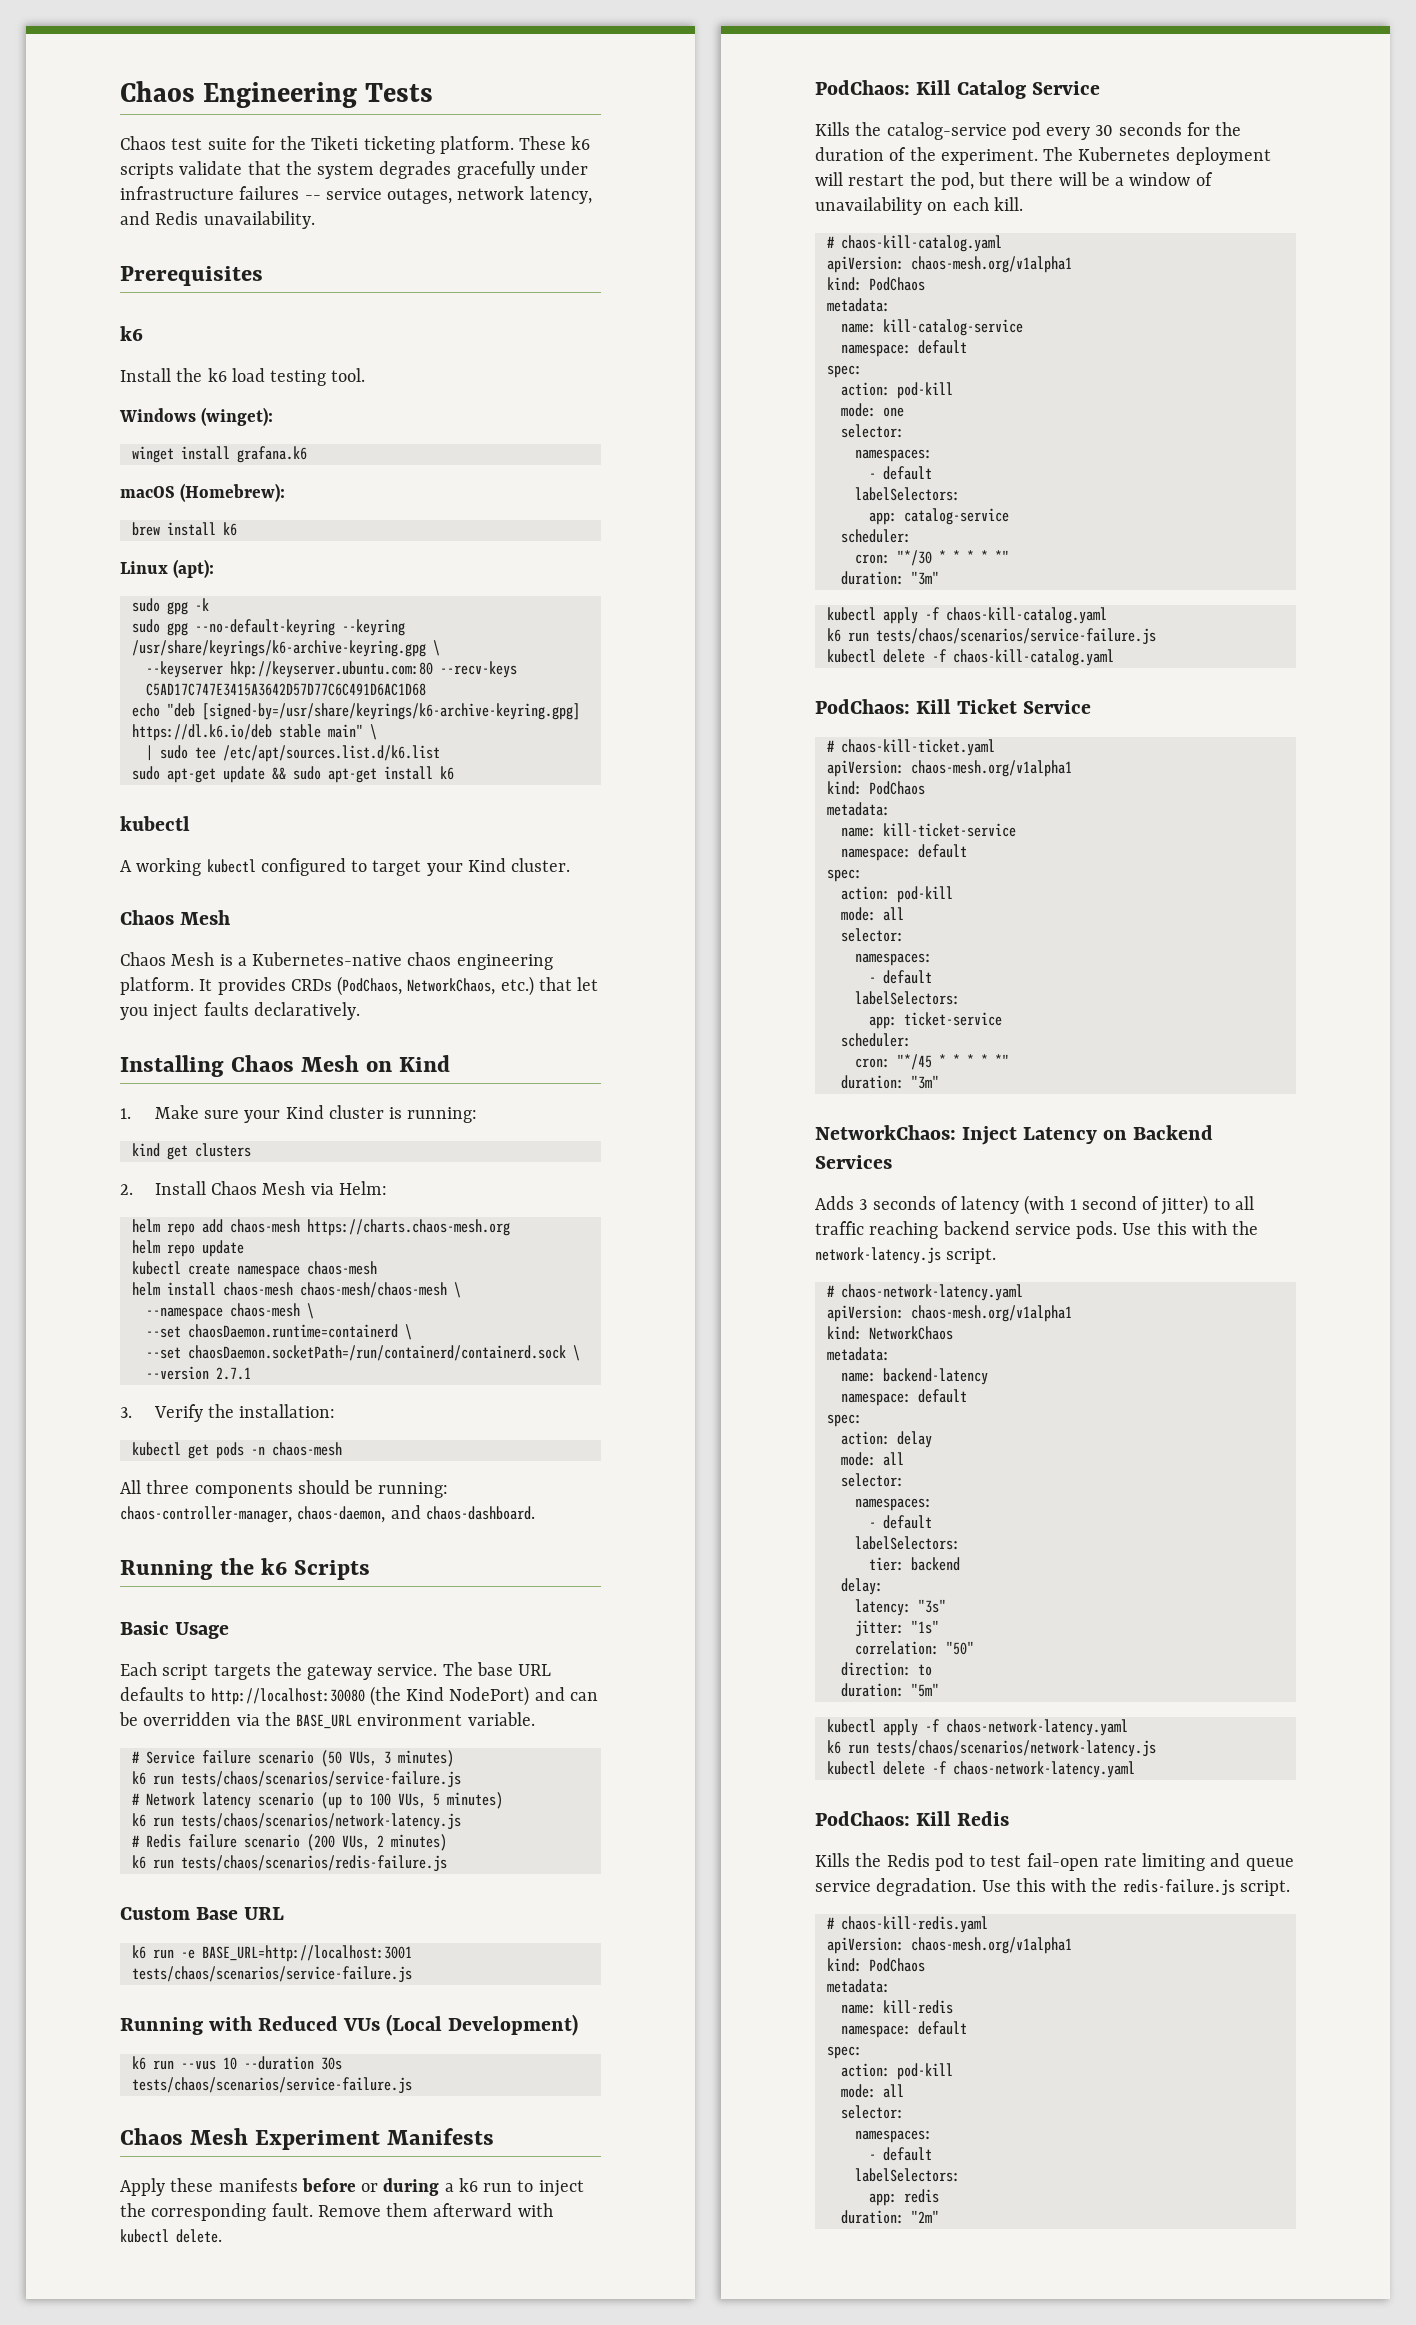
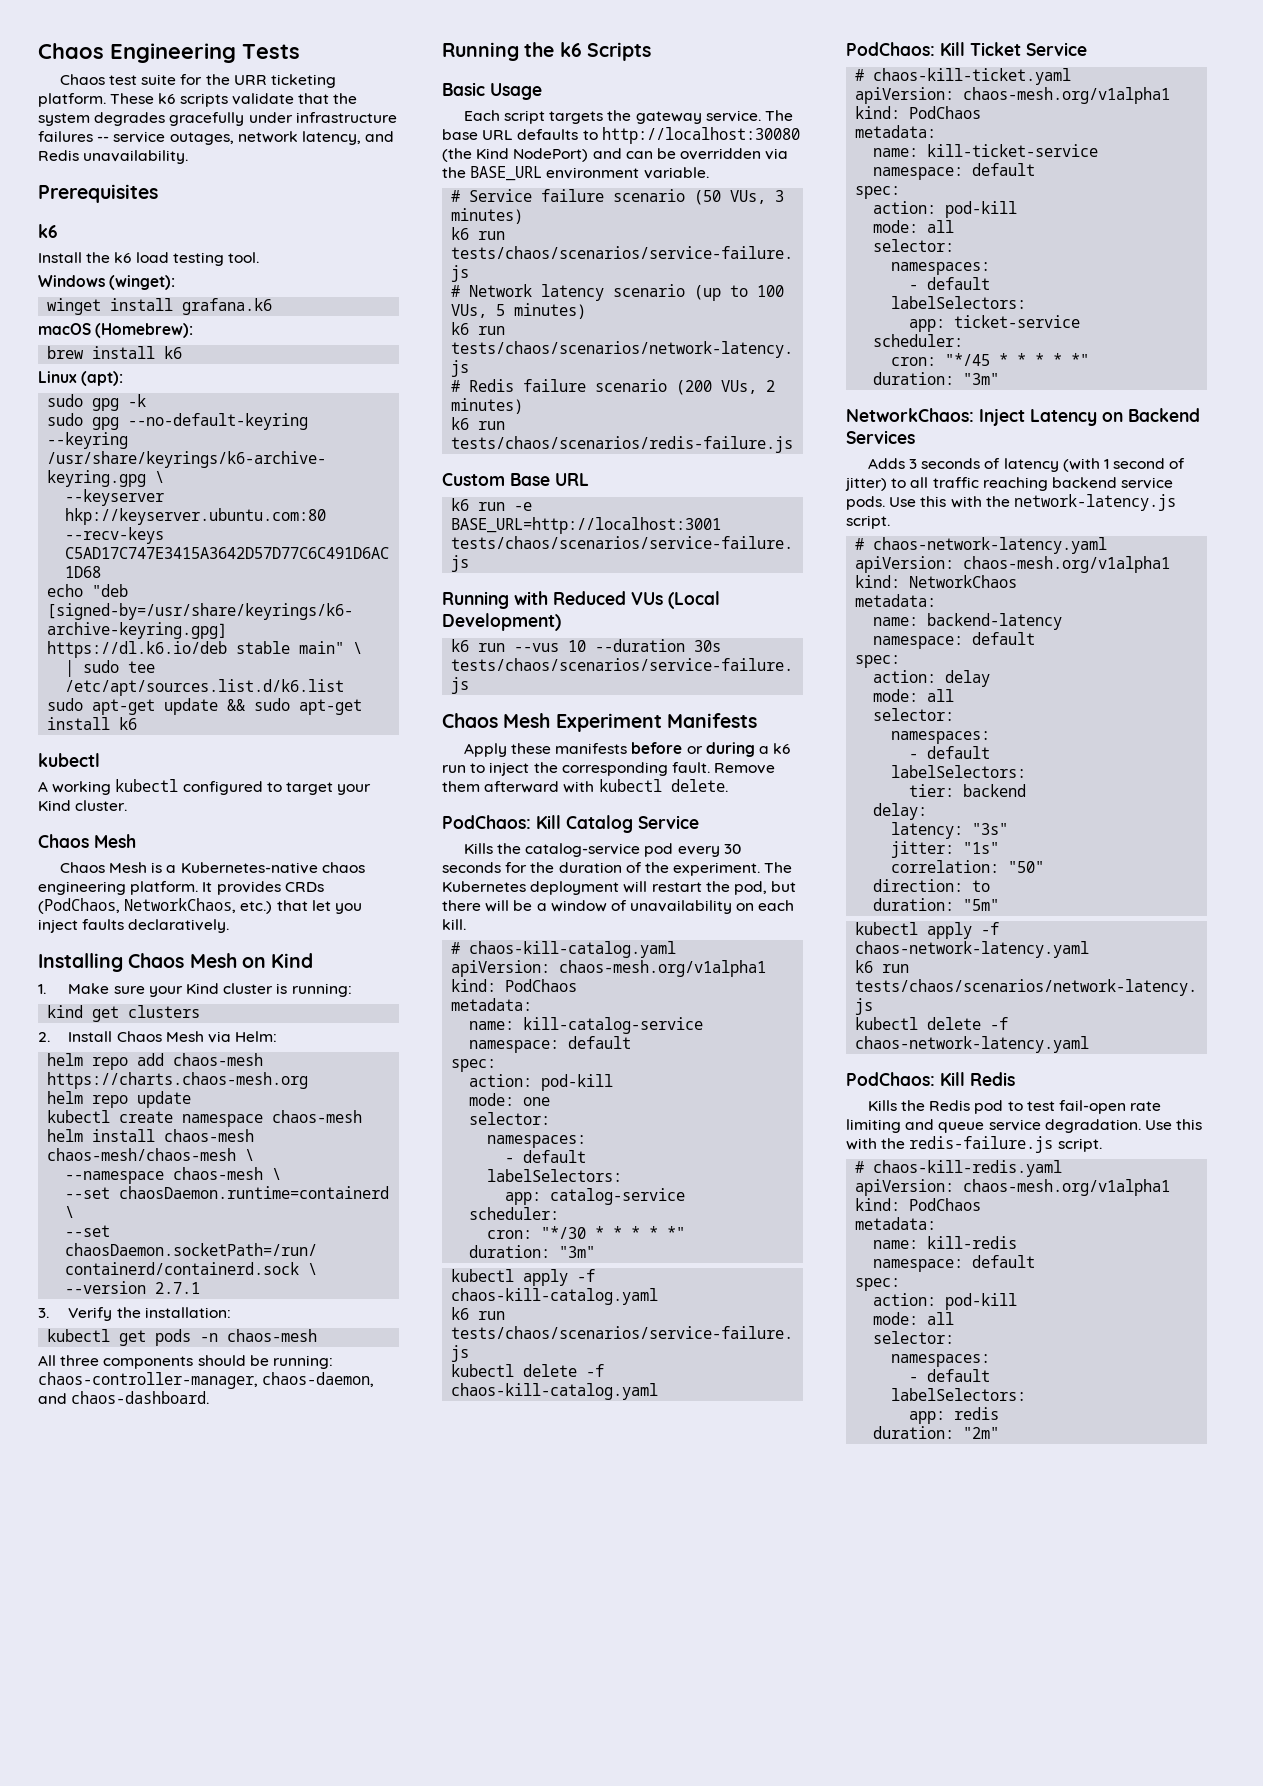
- Chaos test suite for the Tiketi ticketing platform.
+ Chaos test suite for the URR ticketing platform.

